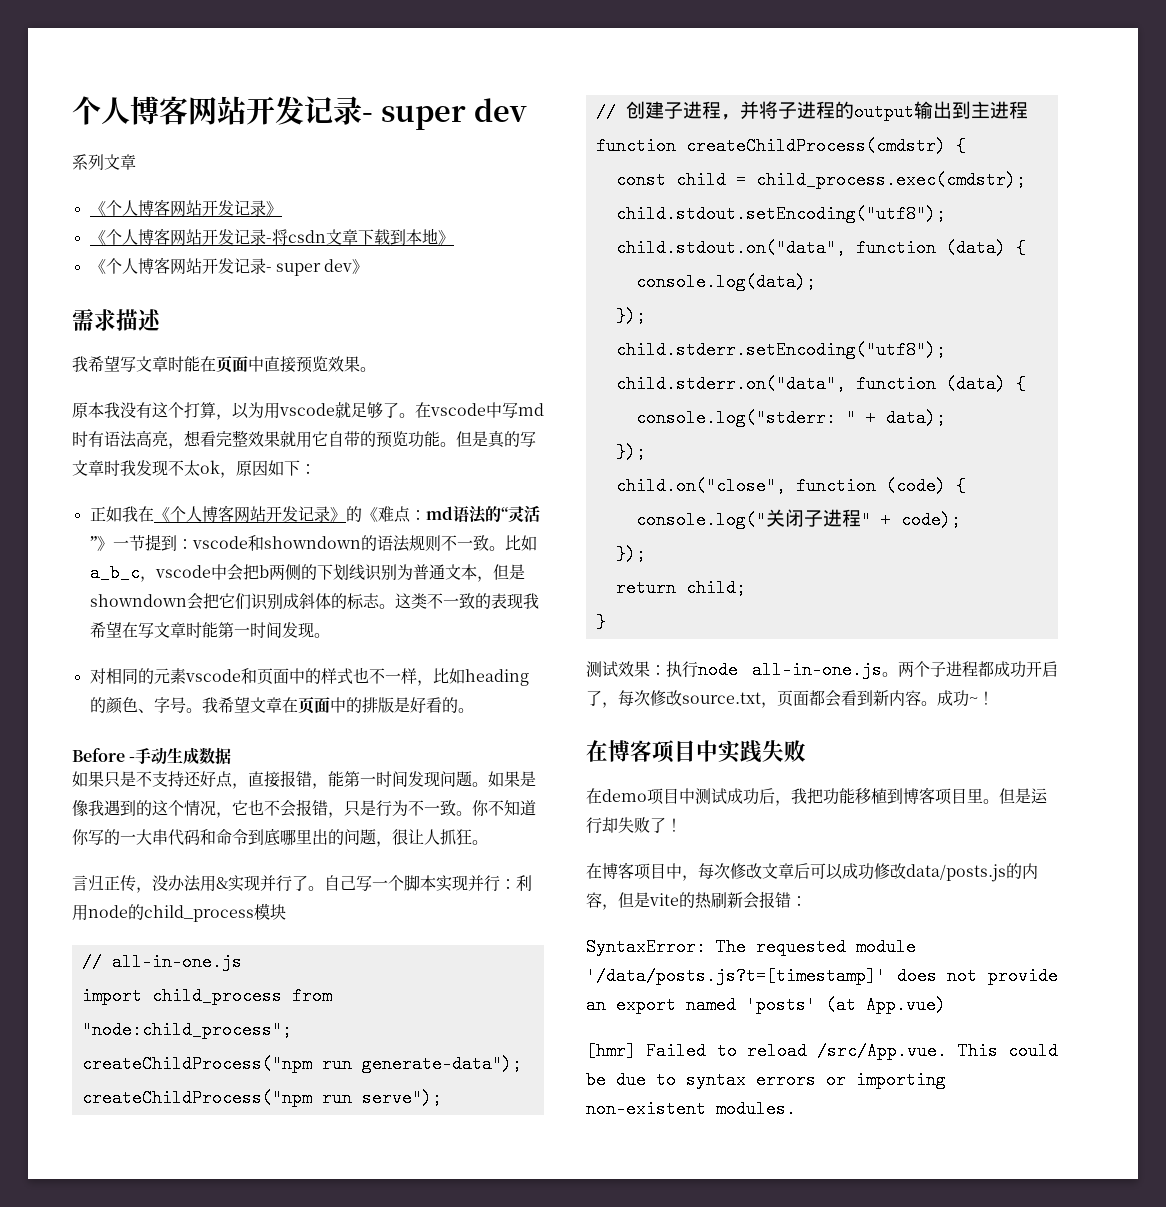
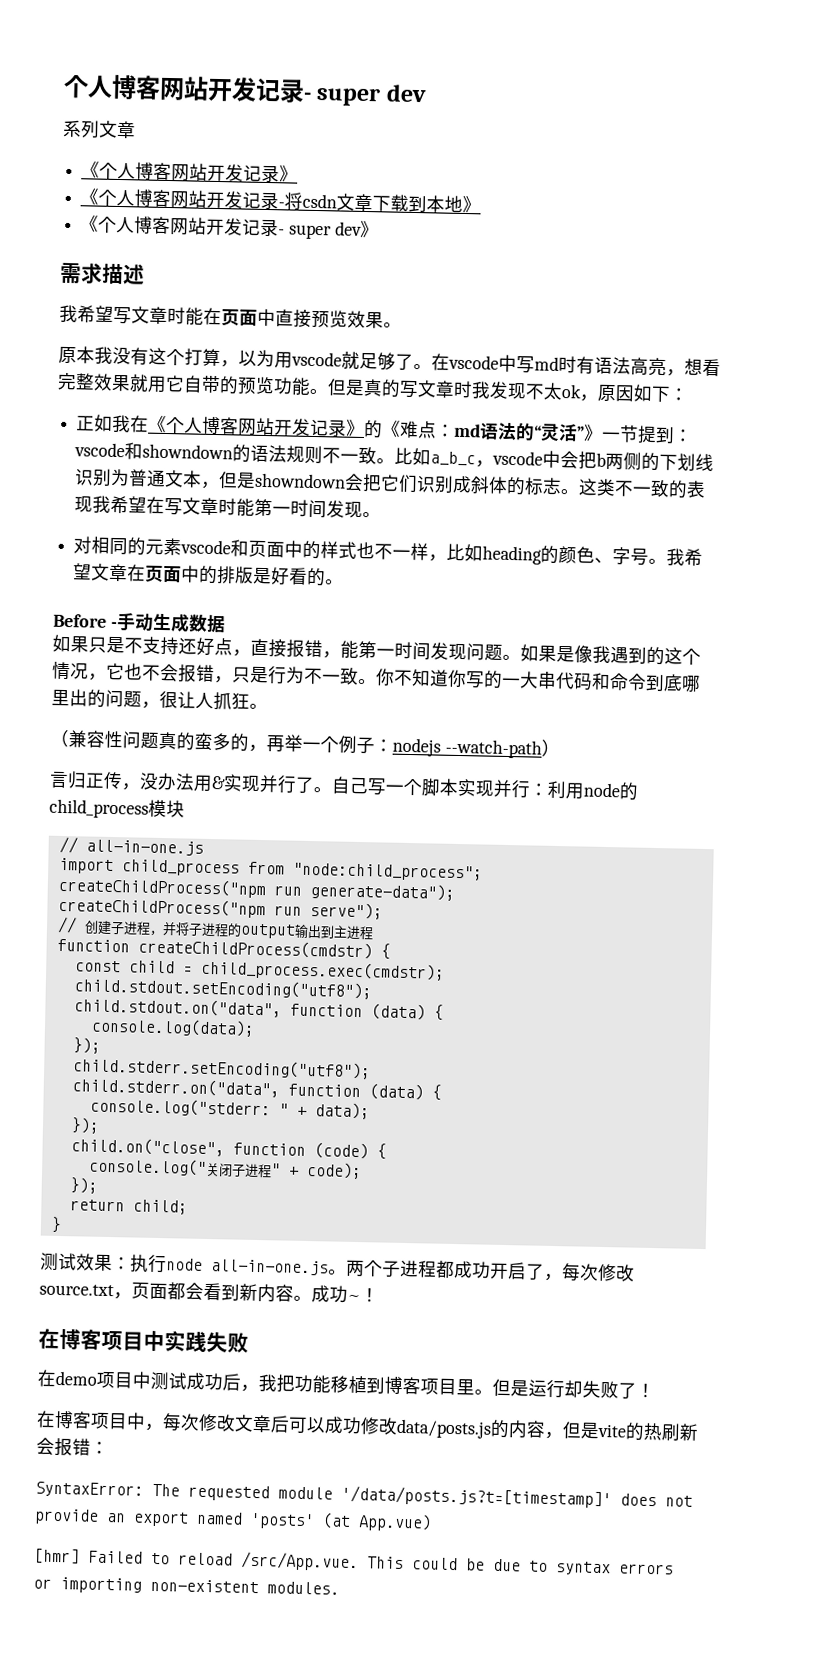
+ （兼容性问题真的蛮多的，再举一个例子：nodejs --watch-path）

